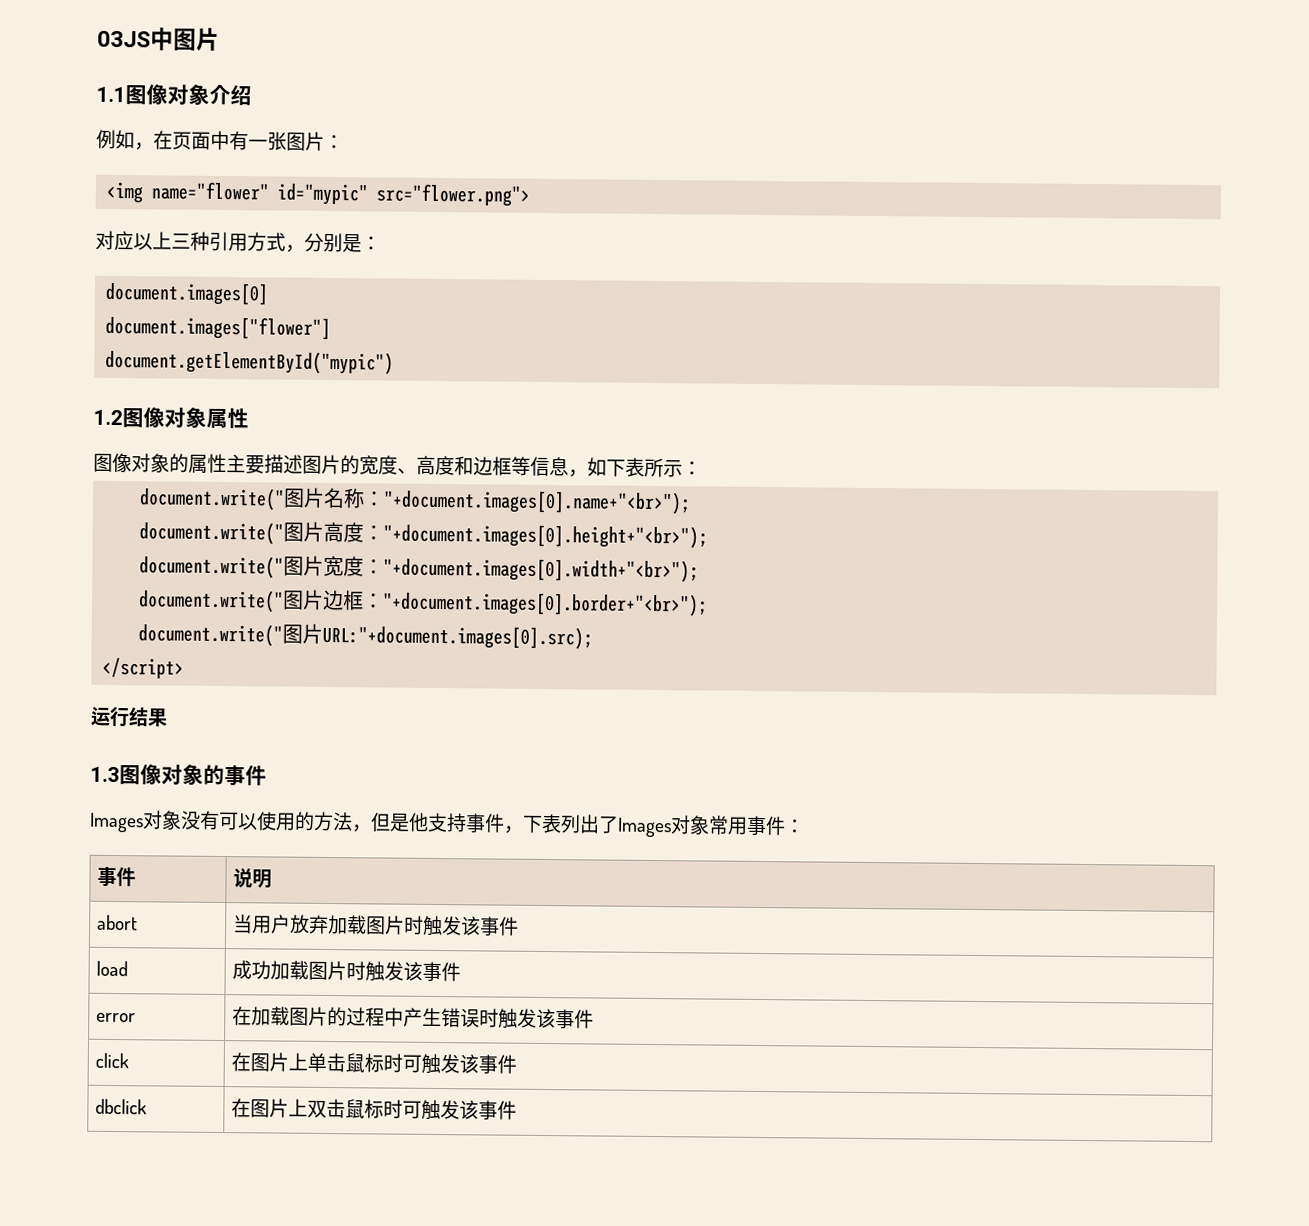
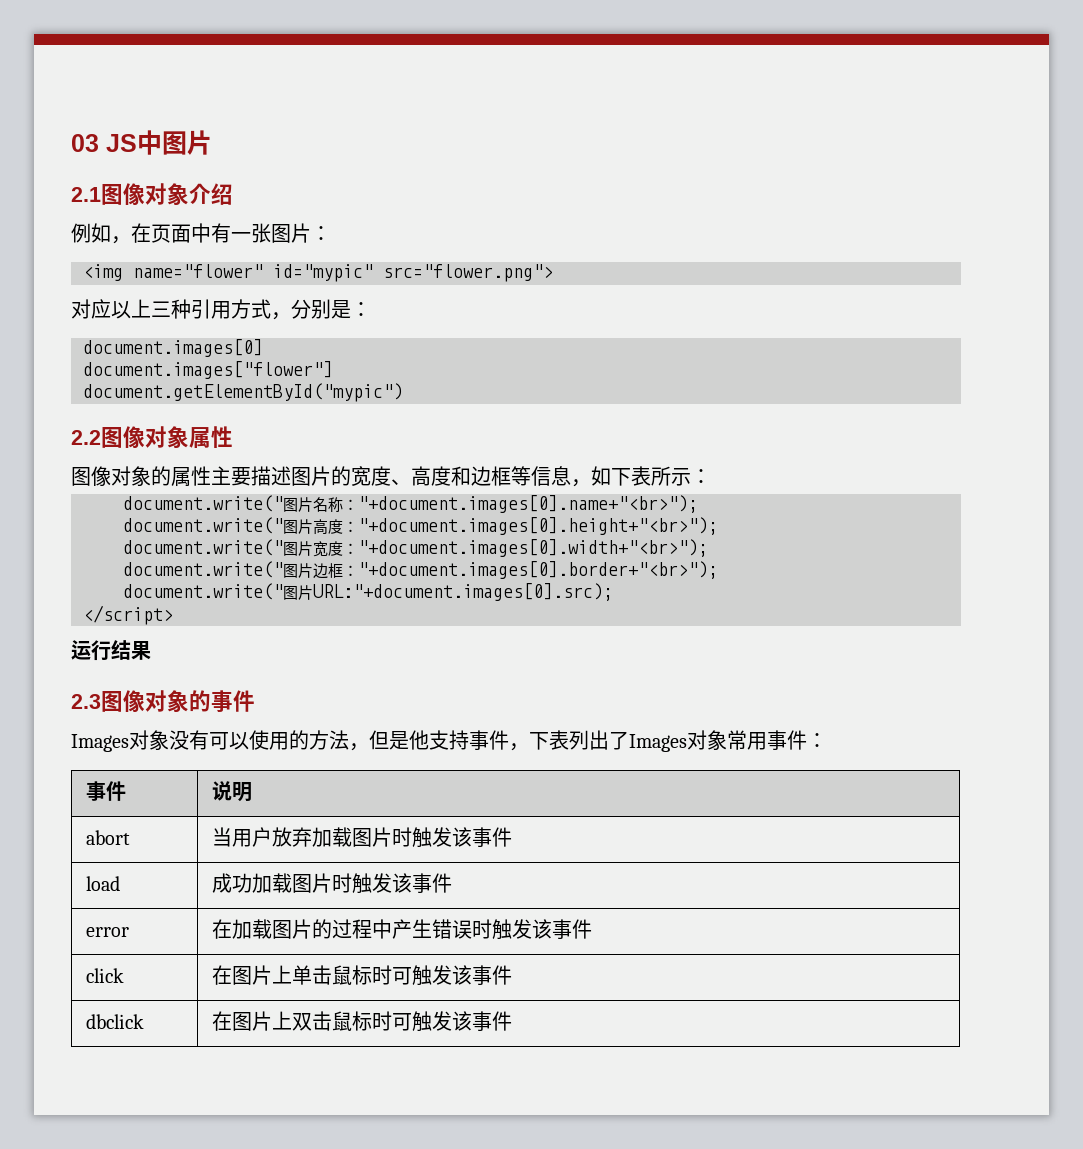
- 03JS中图片
+ 03 JS中图片
- 1.1图像对象介绍
+ 2.1图像对象介绍
- 1.2图像对象属性
+ 2.2图像对象属性
- 1.3图像对象的事件
+ 2.3图像对象的事件

